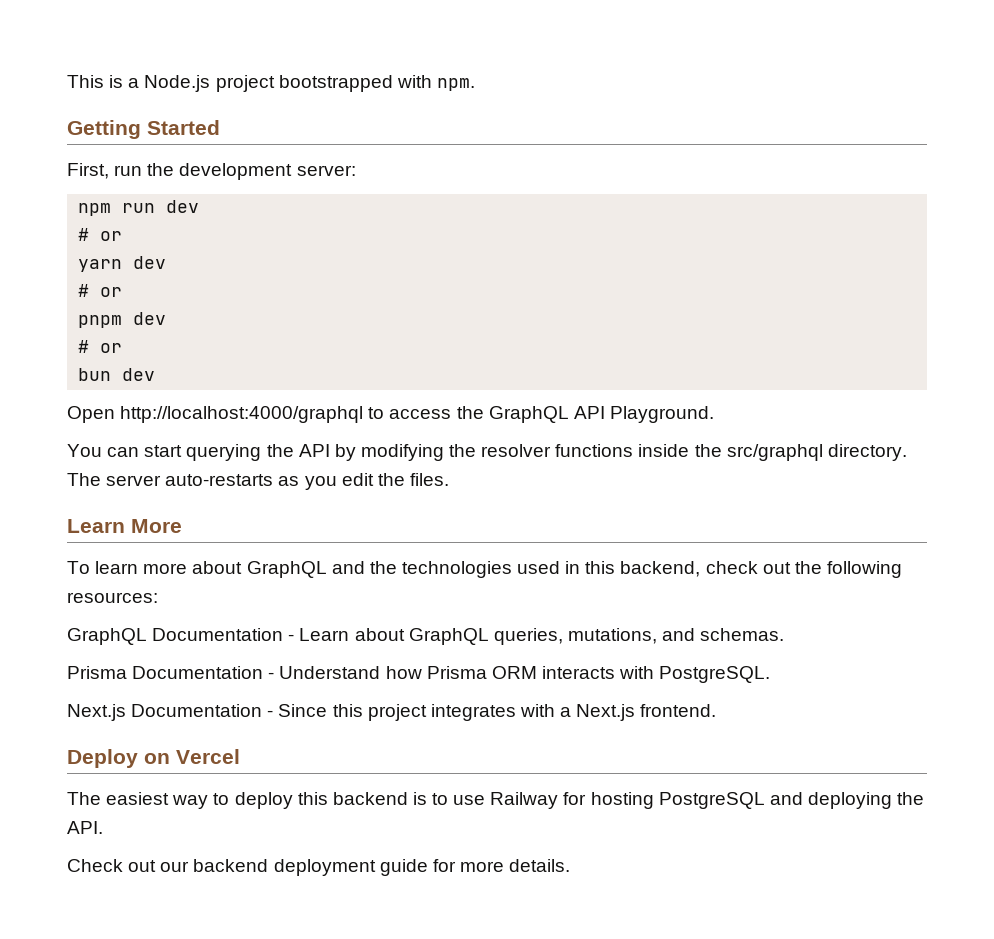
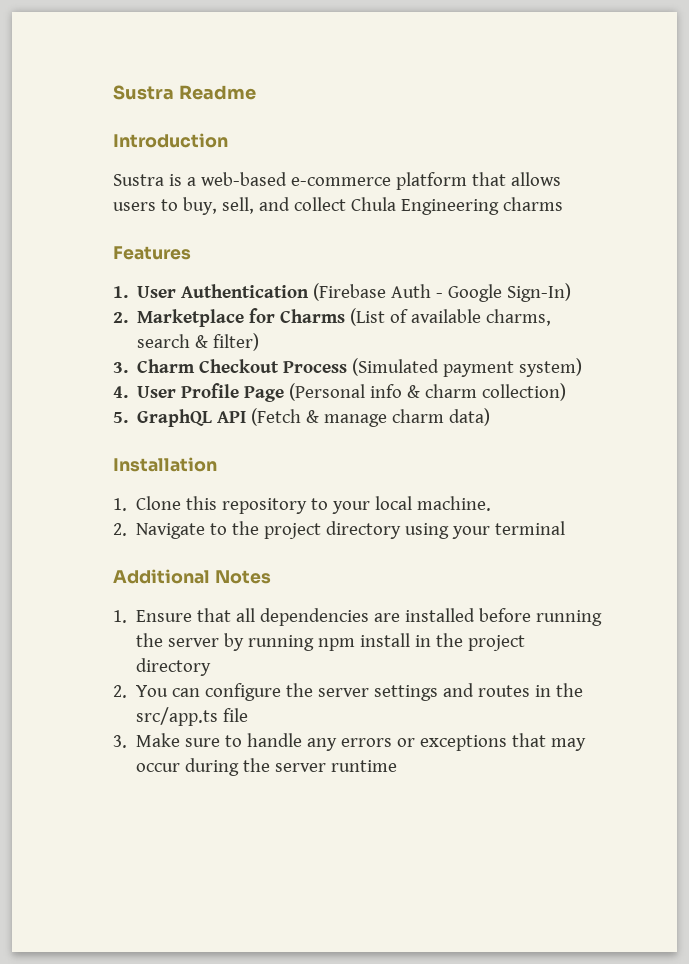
- This is a Node.js project bootstrapped with npm.
- Getting Started
- First, run the development server:
- npm run dev
- # or
- yarn dev
- # or
- pnpm dev
- # or
- bun dev
- Open http://localhost:4000/graphql to access the GraphQL API Playground.
- You can start querying the API by modifying the resolver functions inside the src/graphql directory. The server auto-restarts as you edit the files.
- Learn More
- To learn more about GraphQL and the technologies used in this backend, check out the following resources:
- GraphQL Documentation - Learn about GraphQL queries, mutations, and schemas.
- Prisma Documentation - Understand how Prisma ORM interacts with PostgreSQL.
- Next.js Documentation - Since this project integrates with a Next.js frontend.
- Deploy on Vercel
- The easiest way to deploy this backend is to use Railway for hosting PostgreSQL and deploying the API.
- Check out our backend deployment guide for more details.
+ Sustra Readme
+ Introduction
+ Sustra is a web-based e-commerce platform that allows users to buy, sell, and collect Chula Engineering charms
+ Features
+ 1. User Authentication (Firebase Auth - Google Sign-In)
+ 2. Marketplace for Charms (List of available charms, search & filter)
+ 3. Charm Checkout Process (Simulated payment system)
+ 4. User Profile Page (Personal info & charm collection)
+ 5. GraphQL API (Fetch & manage charm data)
+ Installation
+ 1. Clone this repository to your local machine.
+ 2. Navigate to the project directory using your terminal
+ Additional Notes
+ 1. Ensure that all dependencies are installed before running the server by running npm install in the project directory
+ 2. You can configure the server settings and routes in the src/app.ts file
+ 3. Make sure to handle any errors or exceptions that may occur during the server runtime

